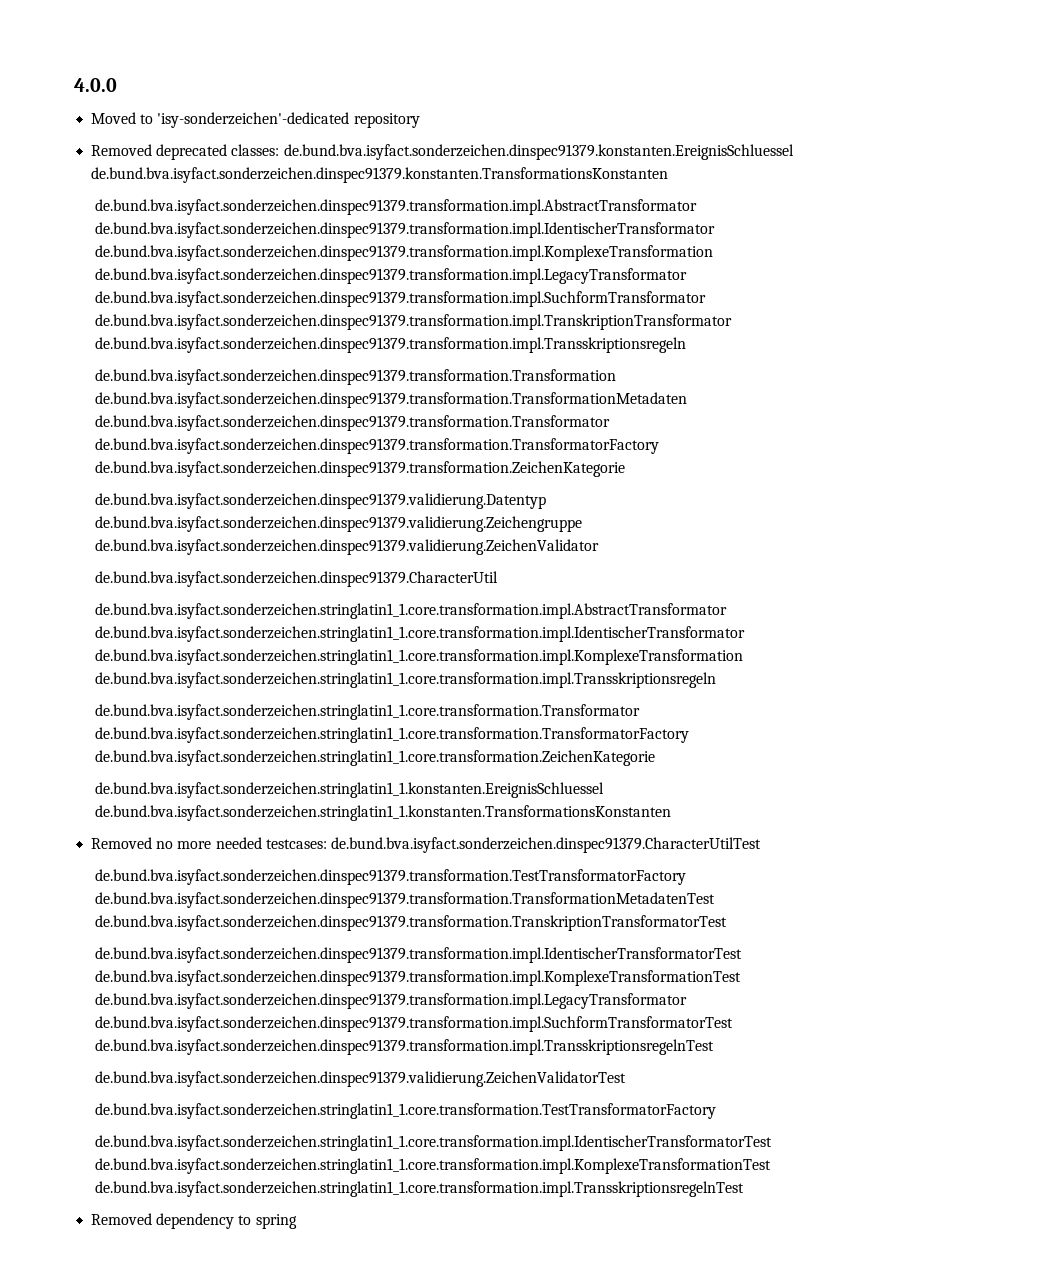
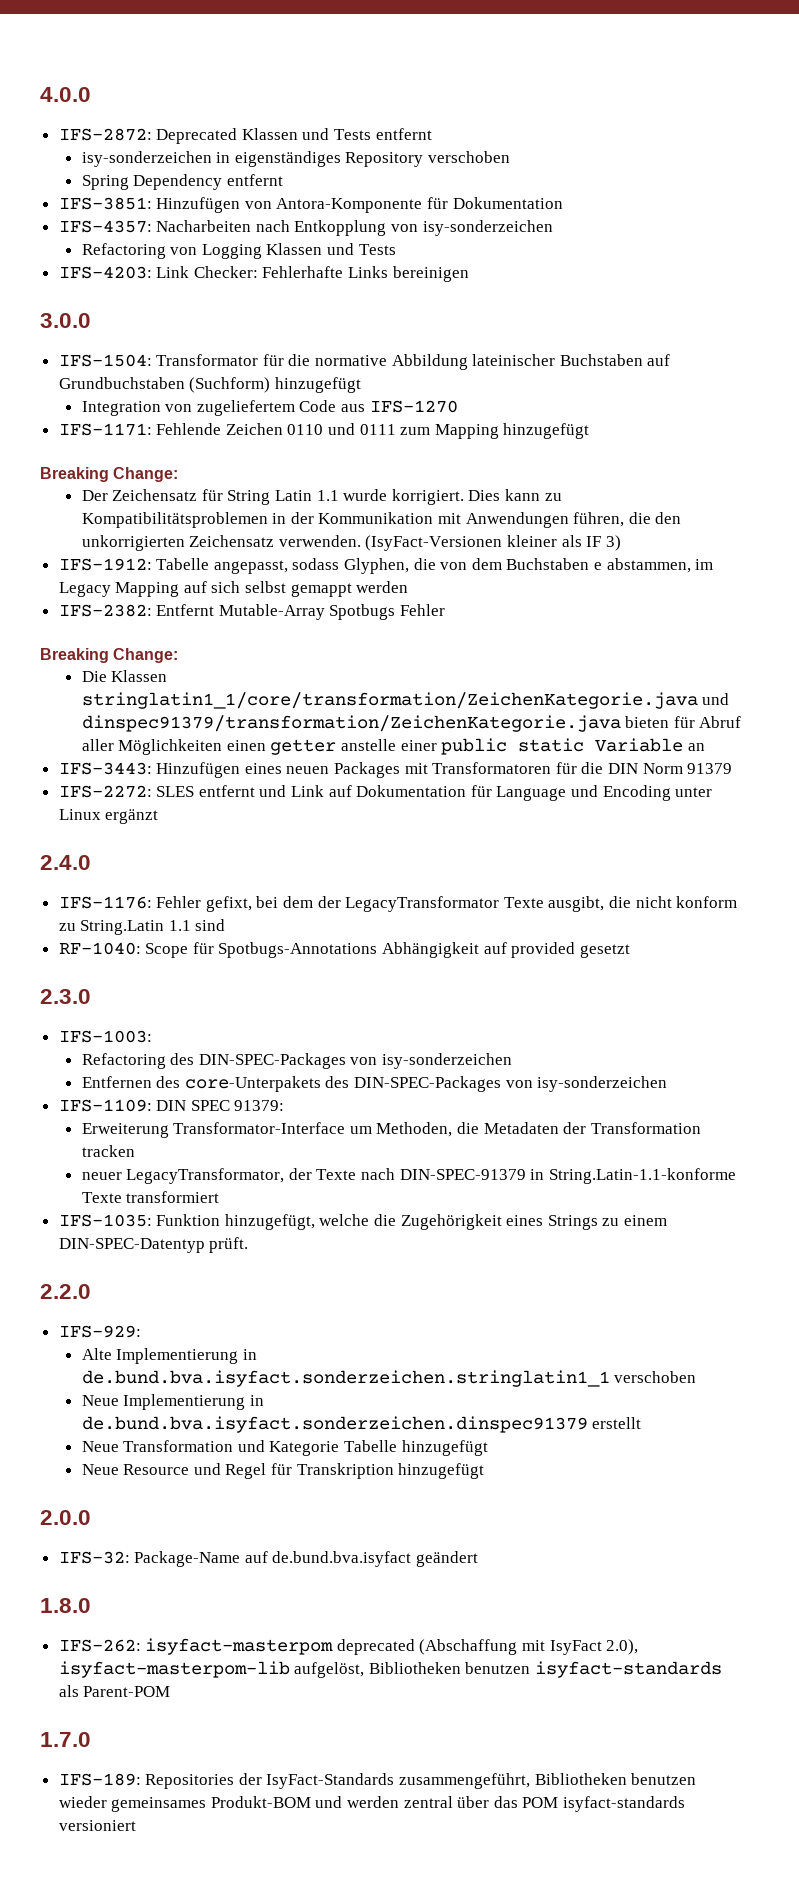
- Moved to 'isy-sonderzeichen'-dedicated repository
- Removed deprecated classes: de.bund.bva.isyfact.sonderzeichen.dinspec91379.konstanten.EreignisSchluessel de.bund.bva.isyfact.sonderzeichen.dinspec91379.konstanten.TransformationsKonstanten
- de.bund.bva.isyfact.sonderzeichen.dinspec91379.transformation.impl.AbstractTransformator de.bund.bva.isyfact.sonderzeichen.dinspec91379.transformation.impl.IdentischerTransformator de.bund.bva.isyfact.sonderzeichen.dinspec91379.transformation.impl.KomplexeTransformation de.bund.bva.isyfact.sonderzeichen.dinspec91379.transformation.impl.LegacyTransformator de.bund.bva.isyfact.sonderzeichen.dinspec91379.transformation.impl.SuchformTransformator de.bund.bva.isyfact.sonderzeichen.dinspec91379.transformation.impl.TranskriptionTransformator de.bund.bva.isyfact.sonderzeichen.dinspec91379.transformation.impl.Transskriptionsregeln
- de.bund.bva.isyfact.sonderzeichen.dinspec91379.transformation.Transformation de.bund.bva.isyfact.sonderzeichen.dinspec91379.transformation.TransformationMetadaten de.bund.bva.isyfact.sonderzeichen.dinspec91379.transformation.Transformator de.bund.bva.isyfact.sonderzeichen.dinspec91379.transformation.TransformatorFactory de.bund.bva.isyfact.sonderzeichen.dinspec91379.transformation.ZeichenKategorie
- de.bund.bva.isyfact.sonderzeichen.dinspec91379.validierung.Datentyp de.bund.bva.isyfact.sonderzeichen.dinspec91379.validierung.Zeichengruppe de.bund.bva.isyfact.sonderzeichen.dinspec91379.validierung.ZeichenValidator
- de.bund.bva.isyfact.sonderzeichen.dinspec91379.CharacterUtil
- de.bund.bva.isyfact.sonderzeichen.stringlatin1_1.core.transformation.impl.AbstractTransformator de.bund.bva.isyfact.sonderzeichen.stringlatin1_1.core.transformation.impl.IdentischerTransformator de.bund.bva.isyfact.sonderzeichen.stringlatin1_1.core.transformation.impl.KomplexeTransformation de.bund.bva.isyfact.sonderzeichen.stringlatin1_1.core.transformation.impl.Transskriptionsregeln
- de.bund.bva.isyfact.sonderzeichen.stringlatin1_1.core.transformation.Transformator de.bund.bva.isyfact.sonderzeichen.stringlatin1_1.core.transformation.TransformatorFactory de.bund.bva.isyfact.sonderzeichen.stringlatin1_1.core.transformation.ZeichenKategorie
- de.bund.bva.isyfact.sonderzeichen.stringlatin1_1.konstanten.EreignisSchluessel de.bund.bva.isyfact.sonderzeichen.stringlatin1_1.konstanten.TransformationsKonstanten
- Removed no more needed testcases: de.bund.bva.isyfact.sonderzeichen.dinspec91379.CharacterUtilTest
- de.bund.bva.isyfact.sonderzeichen.dinspec91379.transformation.TestTransformatorFactory de.bund.bva.isyfact.sonderzeichen.dinspec91379.transformation.TransformationMetadatenTest de.bund.bva.isyfact.sonderzeichen.dinspec91379.transformation.TranskriptionTransformatorTest
- de.bund.bva.isyfact.sonderzeichen.dinspec91379.transformation.impl.IdentischerTransformatorTest de.bund.bva.isyfact.sonderzeichen.dinspec91379.transformation.impl.KomplexeTransformationTest de.bund.bva.isyfact.sonderzeichen.dinspec91379.transformation.impl.LegacyTransformator de.bund.bva.isyfact.sonderzeichen.dinspec91379.transformation.impl.SuchformTransformatorTest de.bund.bva.isyfact.sonderzeichen.dinspec91379.transformation.impl.TransskriptionsregelnTest
- de.bund.bva.isyfact.sonderzeichen.dinspec91379.validierung.ZeichenValidatorTest
- de.bund.bva.isyfact.sonderzeichen.stringlatin1_1.core.transformation.TestTransformatorFactory
- de.bund.bva.isyfact.sonderzeichen.stringlatin1_1.core.transformation.impl.IdentischerTransformatorTest de.bund.bva.isyfact.sonderzeichen.stringlatin1_1.core.transformation.impl.KomplexeTransformationTest de.bund.bva.isyfact.sonderzeichen.stringlatin1_1.core.transformation.impl.TransskriptionsregelnTest
- Removed dependency to spring
+ IFS-2872: Deprecated Klassen und Tests entfernt
+ isy-sonderzeichen in eigenständiges Repository verschoben
+ Spring Dependency entfernt
+ IFS-3851: Hinzufügen von Antora-Komponente für Dokumentation
+ IFS-4357: Nacharbeiten nach Entkopplung von isy-sonderzeichen
+ Refactoring von Logging Klassen und Tests
+ IFS-4203: Link Checker: Fehlerhafte Links bereinigen
+ 3.0.0
+ IFS-1504: Transformator für die normative Abbildung lateinischer Buchstaben auf Grundbuchstaben (Suchform) hinzugefügt
+ Integration von zugeliefertem Code aus IFS-1270
+ IFS-1171: Fehlende Zeichen 0110 und 0111 zum Mapping hinzugefügt
+ Breaking Change:
+ Der Zeichensatz für String Latin 1.1 wurde korrigiert. Dies kann zu Kompatibilitätsproblemen in der Kommunikation mit Anwendungen führen, die den unkorrigierten Zeichensatz verwenden. (IsyFact-Versionen kleiner als IF 3)
+ IFS-1912: Tabelle angepasst, sodass Glyphen, die von dem Buchstaben e abstammen, im Legacy Mapping auf sich selbst gemappt werden
+ IFS-2382: Entfernt Mutable-Array Spotbugs Fehler
+ Breaking Change:
+ Die Klassen stringlatin1_1/core/transformation/ZeichenKategorie.java und dinspec91379/transformation/ZeichenKategorie.java bieten für Abruf aller Möglichkeiten einen getter anstelle einer public static Variable an
+ IFS-3443: Hinzufügen eines neuen Packages mit Transformatoren für die DIN Norm 91379
+ IFS-2272: SLES entfernt und Link auf Dokumentation für Language und Encoding unter Linux ergänzt
+ 2.4.0
+ IFS-1176: Fehler gefixt, bei dem der LegacyTransformator Texte ausgibt, die nicht konform zu String.Latin 1.1 sind
+ RF-1040: Scope für Spotbugs-Annotations Abhängigkeit auf provided gesetzt
+ 2.3.0
+ IFS-1003:
+ Refactoring des DIN-SPEC-Packages von isy-sonderzeichen
+ Entfernen des core-Unterpakets des DIN-SPEC-Packages von isy-sonderzeichen
+ IFS-1109: DIN SPEC 91379:
+ Erweiterung Transformator-Interface um Methoden, die Metadaten der Transformation tracken
+ neuer LegacyTransformator, der Texte nach DIN-SPEC-91379 in String.Latin-1.1-konforme Texte transformiert
+ IFS-1035: Funktion hinzugefügt, welche die Zugehörigkeit eines Strings zu einem DIN-SPEC-Datentyp prüft.
+ 2.2.0
+ IFS-929:
+ Alte Implementierung in de.bund.bva.isyfact.sonderzeichen.stringlatin1_1 verschoben
+ Neue Implementierung in de.bund.bva.isyfact.sonderzeichen.dinspec91379 erstellt
+ Neue Transformation und Kategorie Tabelle hinzugefügt
+ Neue Resource und Regel für Transkription hinzugefügt
+ 2.0.0
+ IFS-32: Package-Name auf de.bund.bva.isyfact geändert
+ 1.8.0
+ IFS-262: isyfact-masterpom deprecated (Abschaffung mit IsyFact 2.0), isyfact-masterpom-lib aufgelöst, Bibliotheken benutzen isyfact-standards als Parent-POM
+ 1.7.0
+ IFS-189: Repositories der IsyFact-Standards zusammengeführt, Bibliotheken benutzen wieder gemeinsames Produkt-BOM und werden zentral über das POM isyfact-standards versioniert

